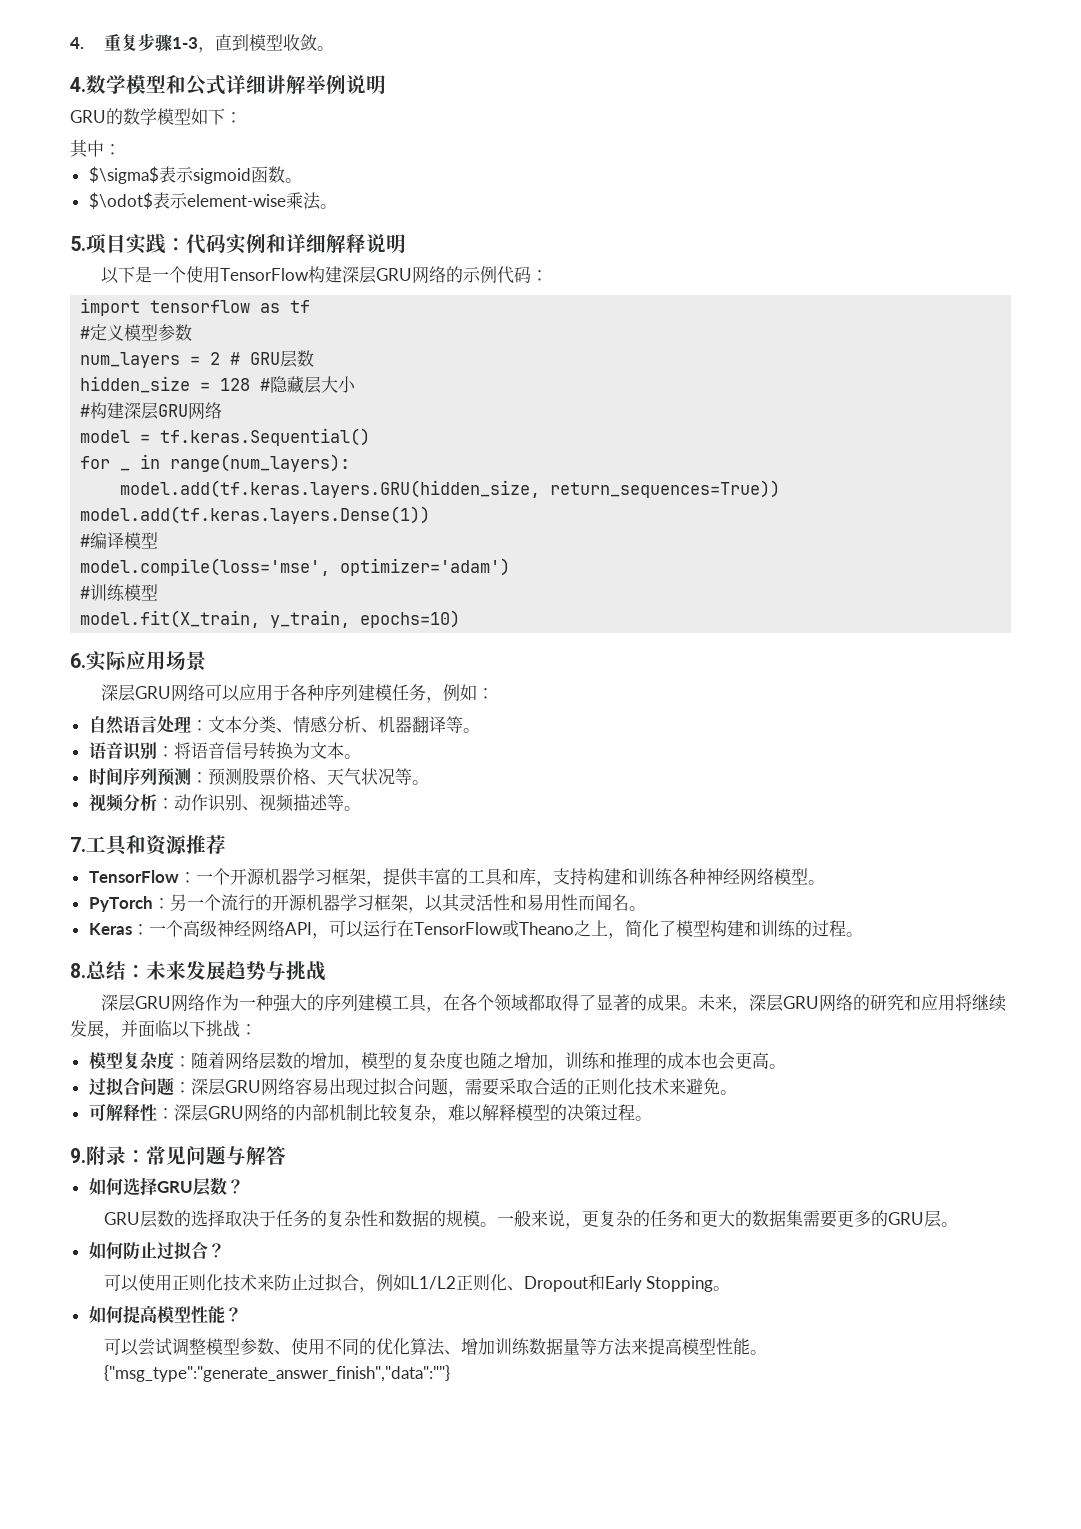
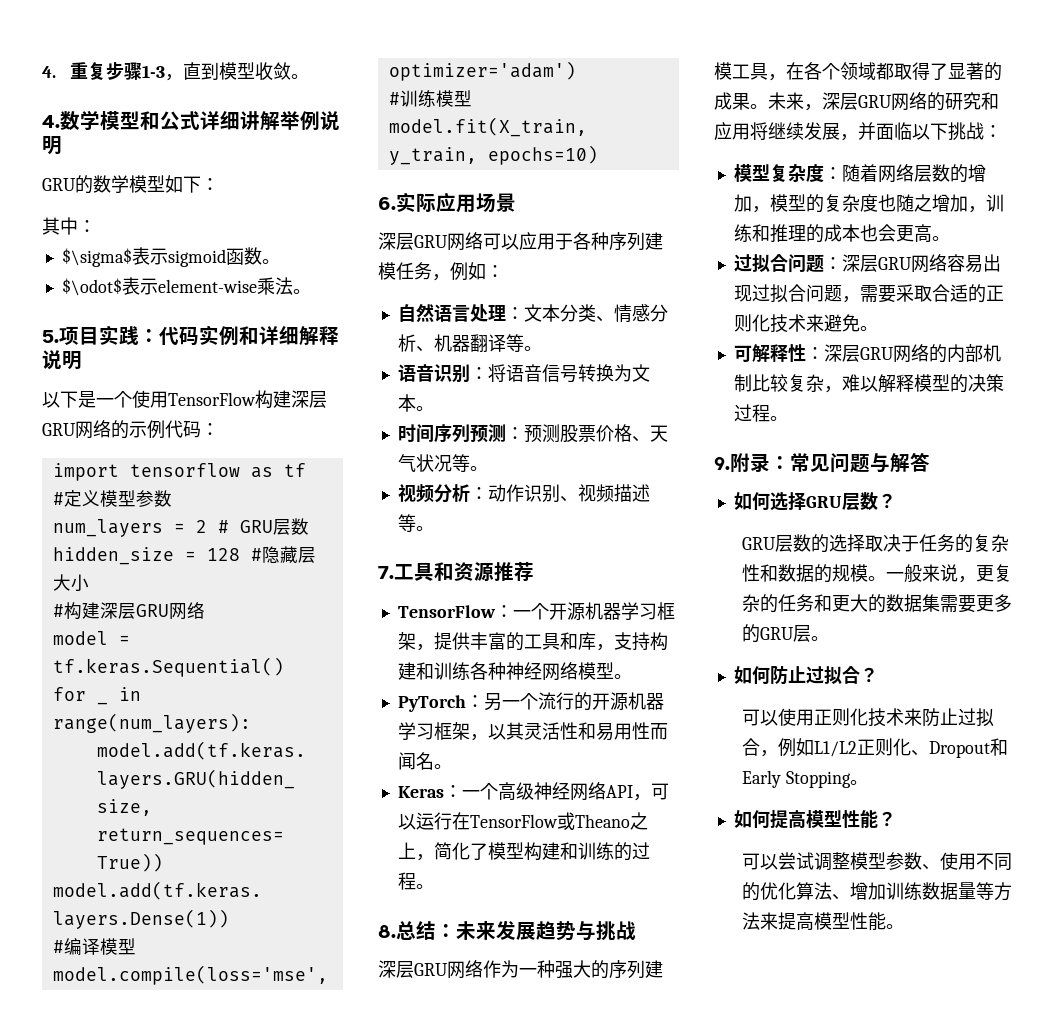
- {"msg_type":"generate_answer_finish","data":""}

